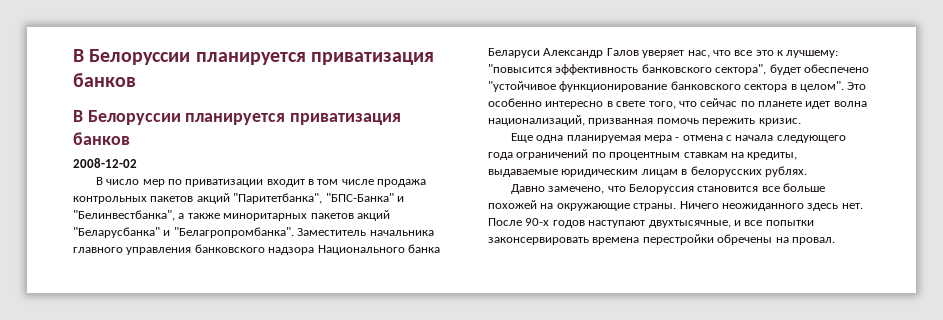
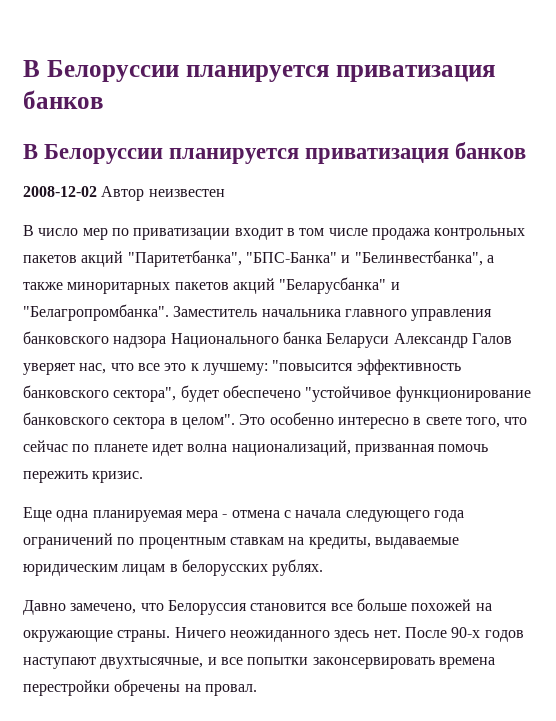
- 2008-12-02
+ 2008-12-02 Автор неизвестен

